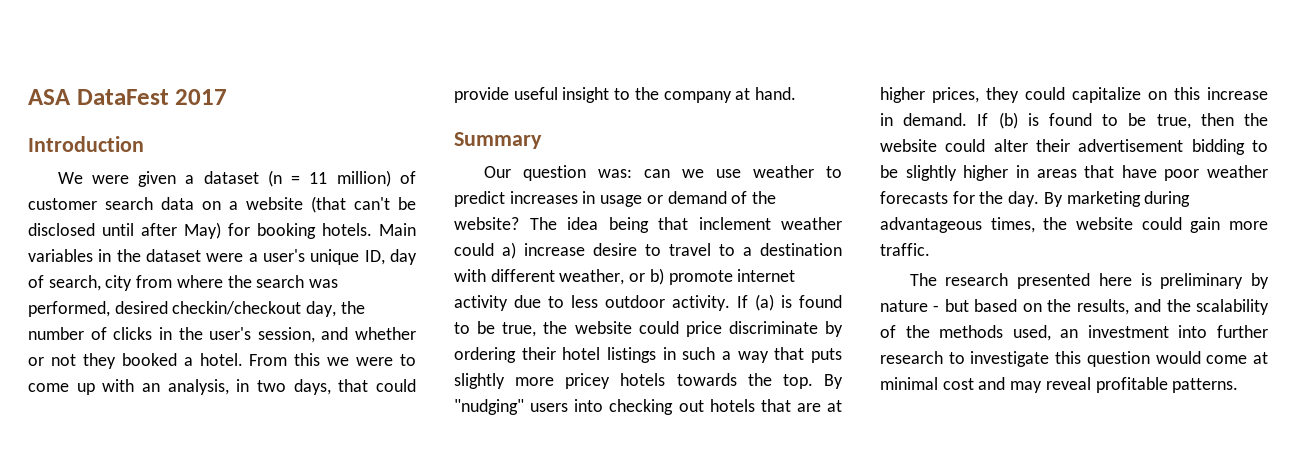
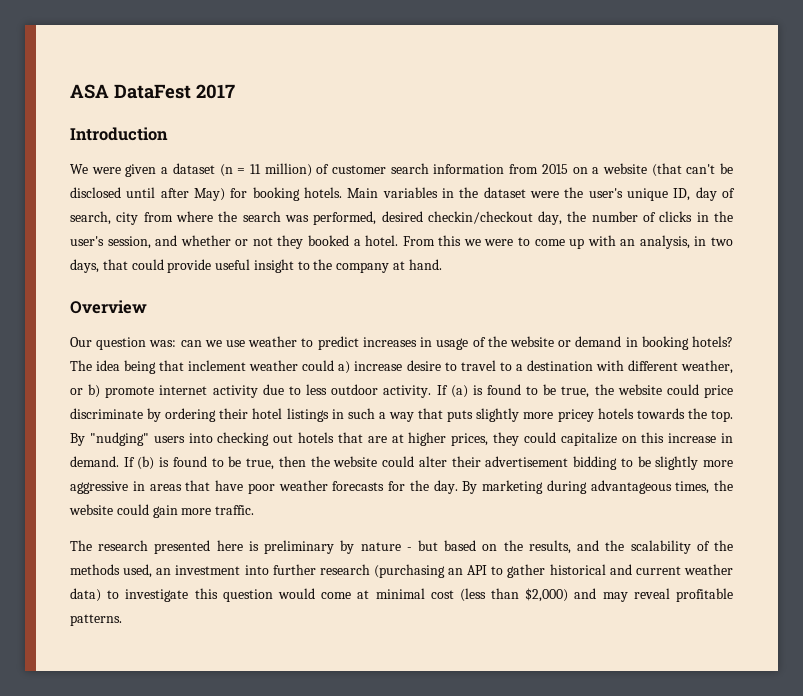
- We were given a dataset (n = 11 million) of customer search data on a website (that can't be disclosed until after May) for booking hotels.
+ We were given a dataset (n = 11 million) of customer search information from 2015 on a website (that can't be disclosed until after May) for booking hotels.
- Main variables in the dataset were a user's unique ID, day of search, city from where the search was performed, desired checkin/checkout day, the number of clicks in the user's session, and whether or not they booked a hotel.
+ Main variables in the dataset were the user's unique ID, day of search, city from where the search was performed, desired checkin/checkout day, the number of clicks in the user's session, and whether or not they booked a hotel.
- Summary
+ Overview
- Our question was: can we use weather to predict increases in usage or demand of the website?
+ Our question was: can we use weather to predict increases in usage of the website or demand in booking hotels?
- If (b) is found to be true, then the website could alter their advertisement bidding to be slightly higher in areas that have poor weather forecasts for the day.
+ If (b) is found to be true, then the website could alter their advertisement bidding to be slightly more aggressive in areas that have poor weather forecasts for the day.
- The research presented here is preliminary by nature - but based on the results, and the scalability of the methods used, an investment into further research to investigate this question would come at minimal cost and may reveal profitable patterns.
+ The research presented here is preliminary by nature - but based on the results, and the scalability of the methods used, an investment into further research (purchasing an API to gather historical and current weather data) to investigate this question would come at minimal cost (less than $2,000) and may reveal profitable patterns.

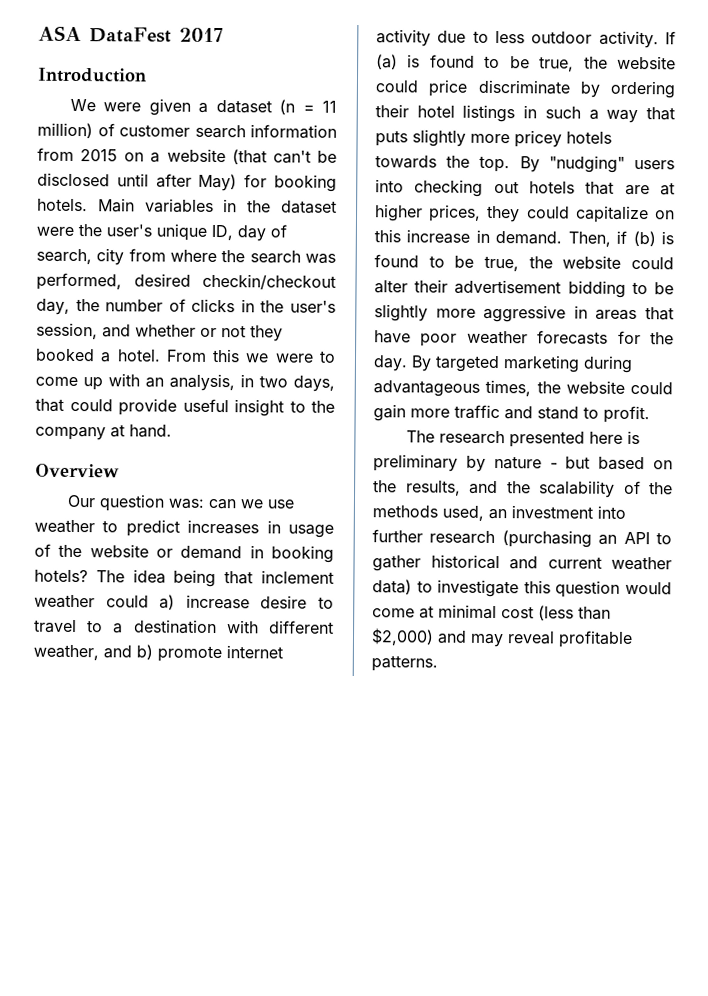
- The idea being that inclement weather could a) increase desire to travel to a destination with different weather, or b) promote internet activity due to less outdoor activity.
+ The idea being that inclement weather could a) increase desire to travel to a destination with different weather, and b) promote internet activity due to less outdoor activity.
- If (b) is found to be true, then the website could alter their advertisement bidding to be slightly more aggressive in areas that have poor weather forecasts for the day.
+ Then, if (b) is found to be true, the website could alter their advertisement bidding to be slightly more aggressive in areas that have poor weather forecasts for the day.
- By marketing during advantageous times, the website could gain more traffic.
+ By targeted marketing during advantageous times, the website could gain more traffic and stand to profit.

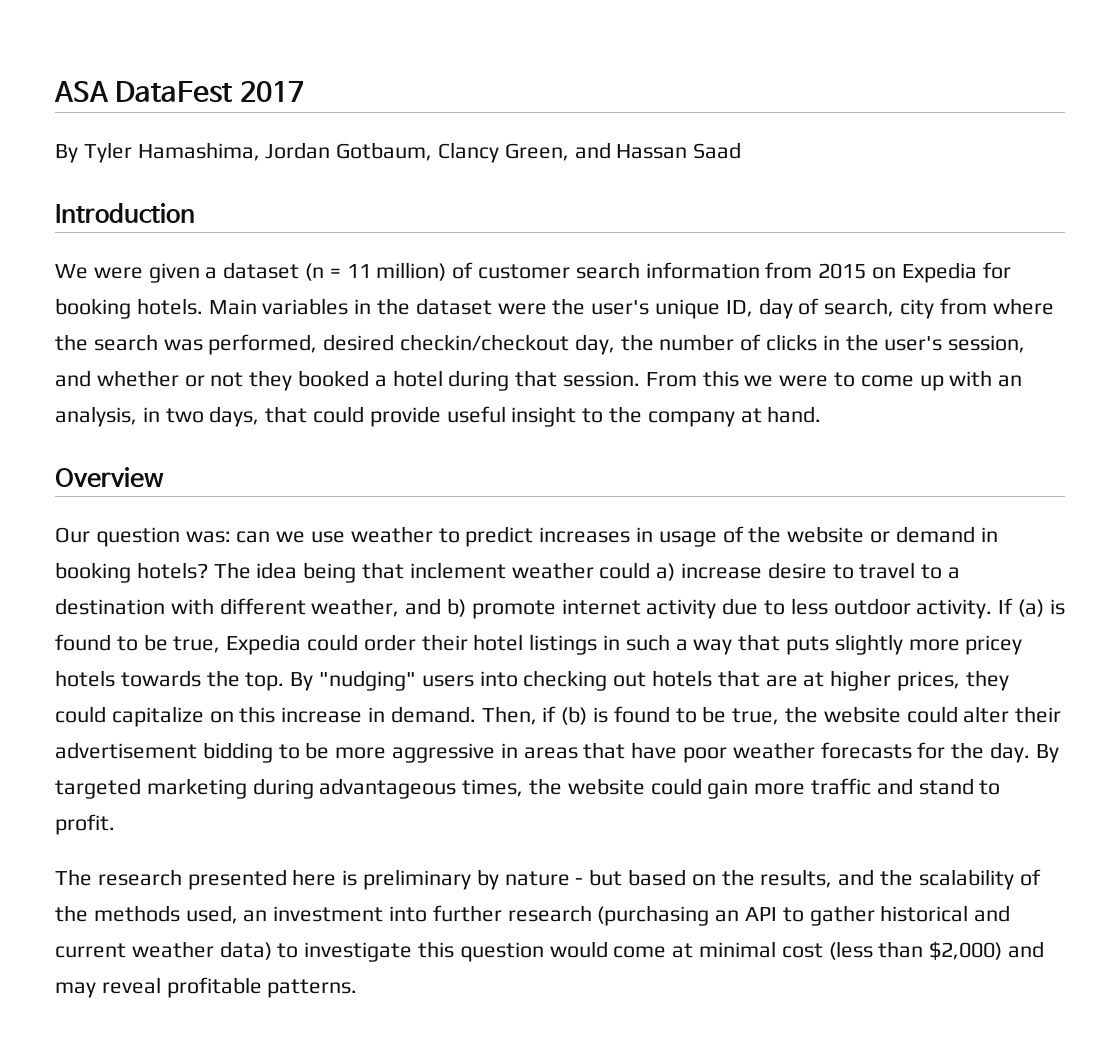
+ By Tyler Hamashima, Jordan Gotbaum, Clancy Green, and Hassan Saad
- We were given a dataset (n = 11 million) of customer search information from 2015 on a website (that can't be disclosed until after May) for booking hotels.
+ We were given a dataset (n = 11 million) of customer search information from 2015 on Expedia for booking hotels.
- Main variables in the dataset were the user's unique ID, day of search, city from where the search was performed, desired checkin/checkout day, the number of clicks in the user's session, and whether or not they booked a hotel.
+ Main variables in the dataset were the user's unique ID, day of search, city from where the search was performed, desired checkin/checkout day, the number of clicks in the user's session, and whether or not they booked a hotel during that session.
- If (a) is found to be true, the website could price discriminate by ordering their hotel listings in such a way that puts slightly more pricey hotels towards the top.
+ If (a) is found to be true, Expedia could order their hotel listings in such a way that puts slightly more pricey hotels towards the top.
- Then, if (b) is found to be true, the website could alter their advertisement bidding to be slightly more aggressive in areas that have poor weather forecasts for the day.
+ Then, if (b) is found to be true, the website could alter their advertisement bidding to be more aggressive in areas that have poor weather forecasts for the day.

